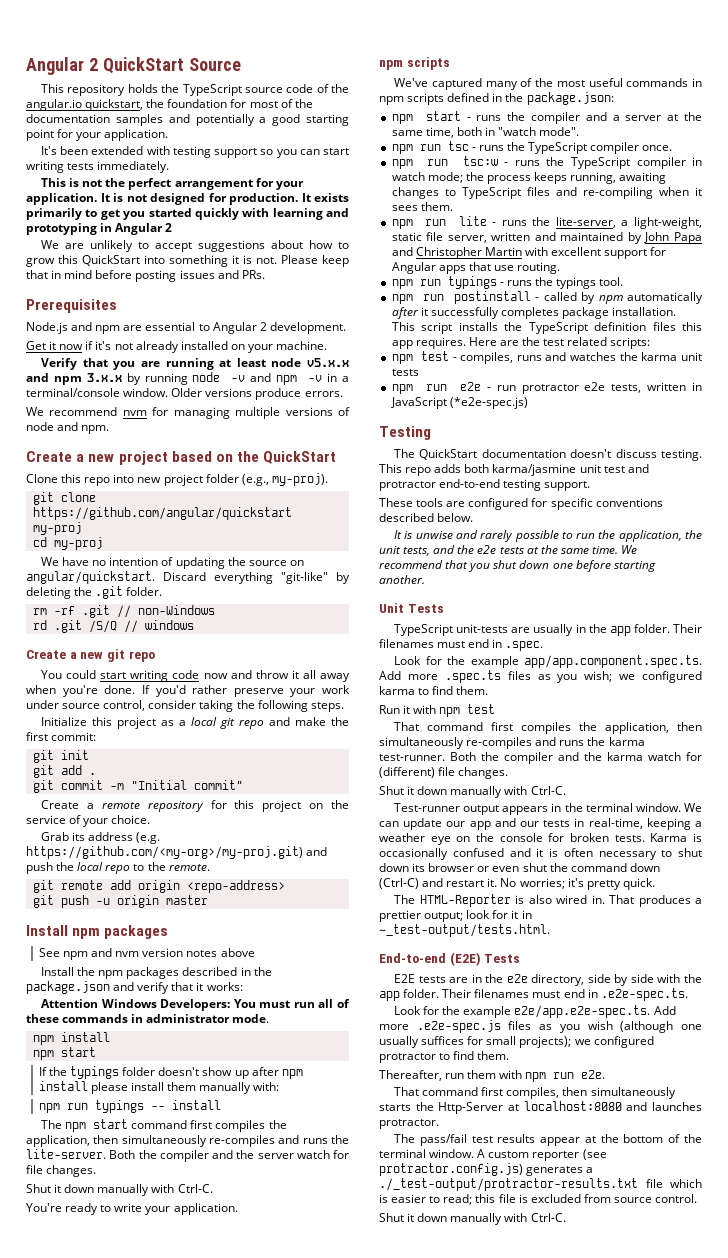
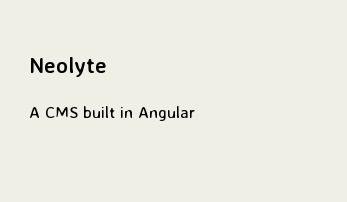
- Angular 2 QuickStart Source
- This repository holds the TypeScript source code of the angular.io quickstart, the foundation for most of the documentation samples and potentially a good starting point for your application.
- It's been extended with testing support so you can start writing tests immediately.
- This is not the perfect arrangement for your application. It is not designed for production. It exists primarily to get you started quickly with learning and prototyping in Angular 2
- We are unlikely to accept suggestions about how to grow this QuickStart into something it is not. Please keep that in mind before posting issues and PRs.
- Prerequisites
- Node.js and npm are essential to Angular 2 development.
- Get it now if it's not already installed on your machine.
- Verify that you are running at least node v5.x.x and npm 3.x.x by running node -v and npm -v in a terminal/console window. Older versions produce errors.
- We recommend nvm for managing multiple versions of node and npm.
- Create a new project based on the QuickStart
- Clone this repo into new project folder (e.g., my-proj).
- git clone https://github.com/angular/quickstart my-proj
- cd my-proj
- We have no intention of updating the source on angular/quickstart. Discard everything "git-like" by deleting the .git folder.
- rm -rf .git // non-Windows
- rd .git /S/Q // windows
- Create a new git repo
- You could start writing code now and throw it all away when you're done. If you'd rather preserve your work under source control, consider taking the following steps.
- Initialize this project as a local git repo and make the first commit:
- git init
- git add .
- git commit -m "Initial commit"
- Create a remote repository for this project on the service of your choice.
- Grab its address (e.g. https://github.com/<my-org>/my-proj.git) and push the local repo to the remote.
- git remote add origin <repo-address>
- git push -u origin master
- Install npm packages
- See npm and nvm version notes above
- Install the npm packages described in the package.json and verify that it works:
- Attention Windows Developers: You must run all of these commands in administrator mode.
- npm install
- npm start
- If the typings folder doesn't show up after npm install please install them manually with:
- npm run typings -- install
- The npm start command first compiles the application, then simultaneously re-compiles and runs the lite-server. Both the compiler and the server watch for file changes.
- Shut it down manually with Ctrl-C.
- You're ready to write your application.
- npm scripts
- We've captured many of the most useful commands in npm scripts defined in the package.json:
- npm start - runs the compiler and a server at the same time, both in "watch mode".
- npm run tsc - runs the TypeScript compiler once.
- npm run tsc:w - runs the TypeScript compiler in watch mode; the process keeps running, awaiting changes to TypeScript files and re-compiling when it sees them.
- npm run lite - runs the lite-server, a light-weight, static file server, written and maintained by John Papa and Christopher Martin with excellent support for Angular apps that use routing.
- npm run typings - runs the typings tool.
- npm run postinstall - called by npm automatically after it successfully completes package installation. This script installs the TypeScript definition files this app requires. Here are the test related scripts:
- npm test - compiles, runs and watches the karma unit tests
- npm run e2e - run protractor e2e tests, written in JavaScript (*e2e-spec.js)
- Testing
- The QuickStart documentation doesn't discuss testing. This repo adds both karma/jasmine unit test and protractor end-to-end testing support.
- These tools are configured for specific conventions described below.
- It is unwise and rarely possible to run the application, the unit tests, and the e2e tests at the same time. We recommend that you shut down one before starting another.
- Unit Tests
- TypeScript unit-tests are usually in the app folder. Their filenames must end in .spec.
- Look for the example app/app.component.spec.ts. Add more .spec.ts files as you wish; we configured karma to find them.
- Run it with npm test
- That command first compiles the application, then simultaneously re-compiles and runs the karma test-runner. Both the compiler and the karma watch for (different) file changes.
- Shut it down manually with Ctrl-C.
- Test-runner output appears in the terminal window. We can update our app and our tests in real-time, keeping a weather eye on the console for broken tests. Karma is occasionally confused and it is often necessary to shut down its browser or even shut the command down (Ctrl-C) and restart it. No worries; it's pretty quick.
- The HTML-Reporter is also wired in. That produces a prettier output; look for it in ~_test-output/tests.html.
- End-to-end (E2E) Tests
- E2E tests are in the e2e directory, side by side with the app folder. Their filenames must end in .e2e-spec.ts.
- Look for the example e2e/app.e2e-spec.ts. Add more .e2e-spec.js files as you wish (although one usually suffices for small projects); we configured protractor to find them.
- Thereafter, run them with npm run e2e.
- That command first compiles, then simultaneously starts the Http-Server at localhost:8080 and launches protractor.
- The pass/fail test results appear at the bottom of the terminal window. A custom reporter (see protractor.config.js) generates a ./_test-output/protractor-results.txt file which is easier to read; this file is excluded from source control.
- Shut it down manually with Ctrl-C.
+ Neolyte
+ A CMS built in Angular

